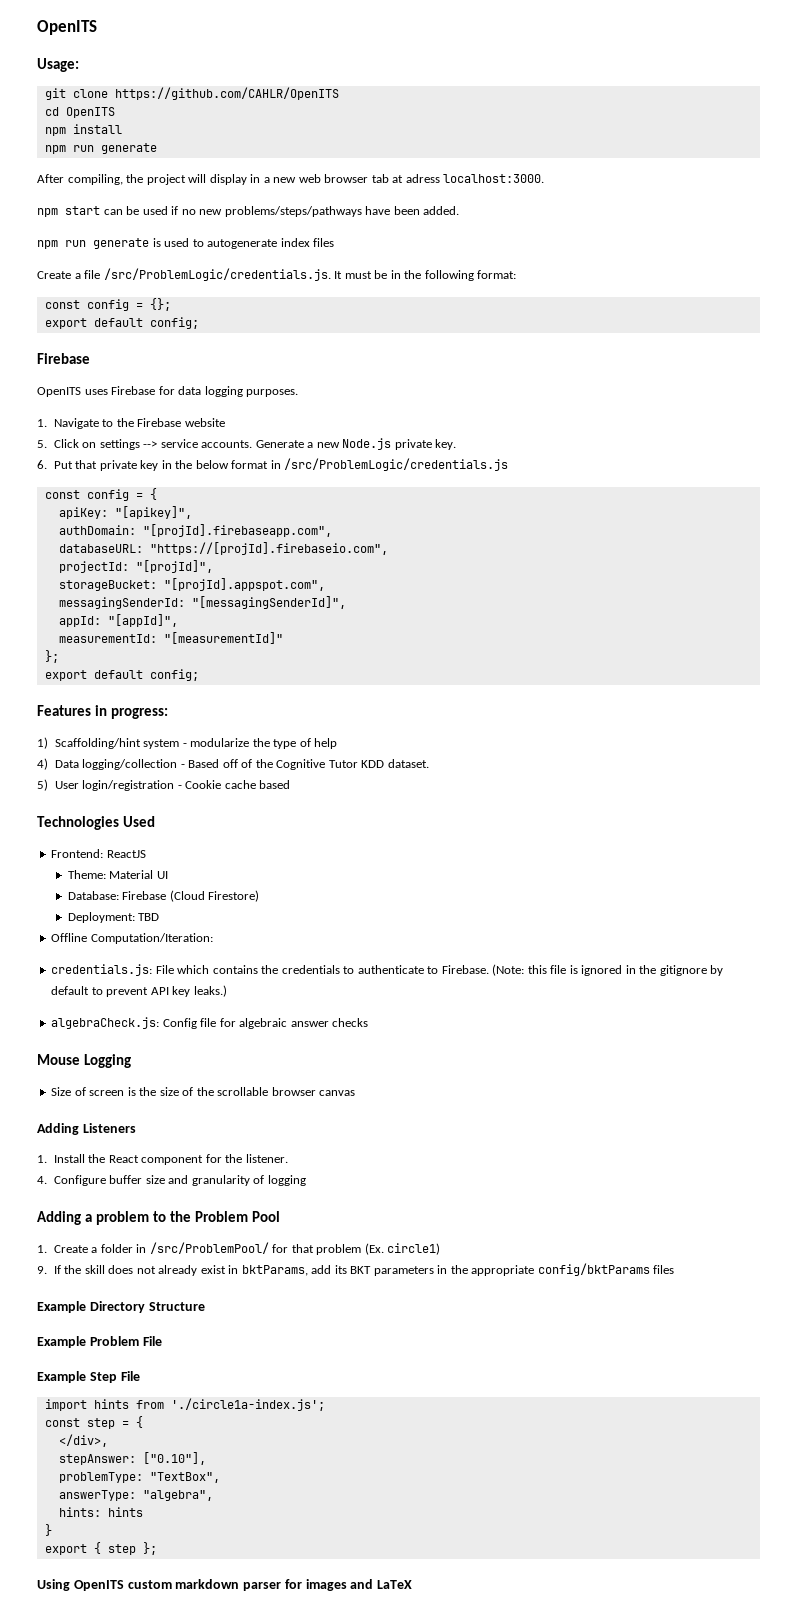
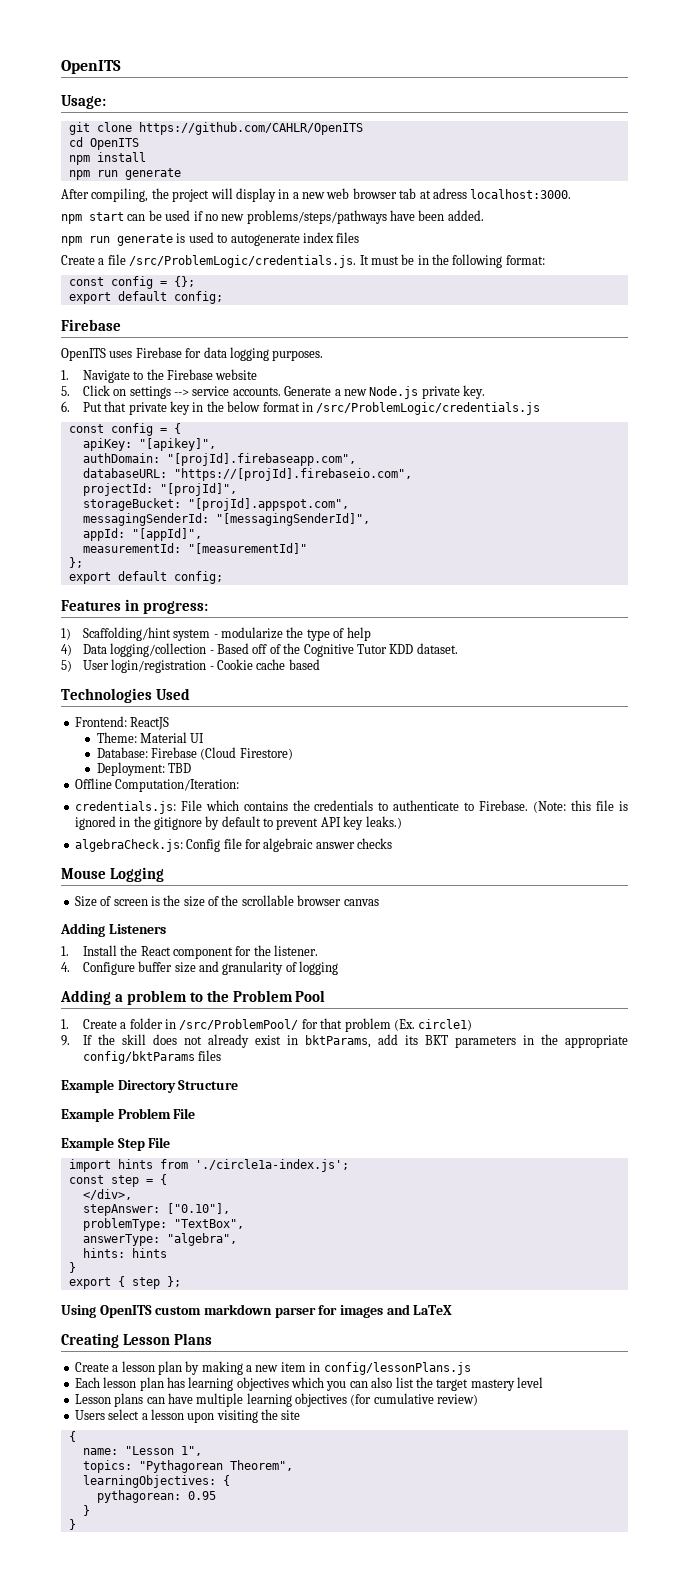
+ Creating Lesson Plans
+ Create a lesson plan by making a new item in config/lessonPlans.js
+ Each lesson plan has learning objectives which you can also list the target mastery level
+ Lesson plans can have multiple learning objectives (for cumulative review)
+ Users select a lesson upon visiting the site
+ {
+ name: "Lesson 1",
+ topics: "Pythagorean Theorem",
+ learningObjectives: {
+ pythagorean: 0.95
+ }
+ }

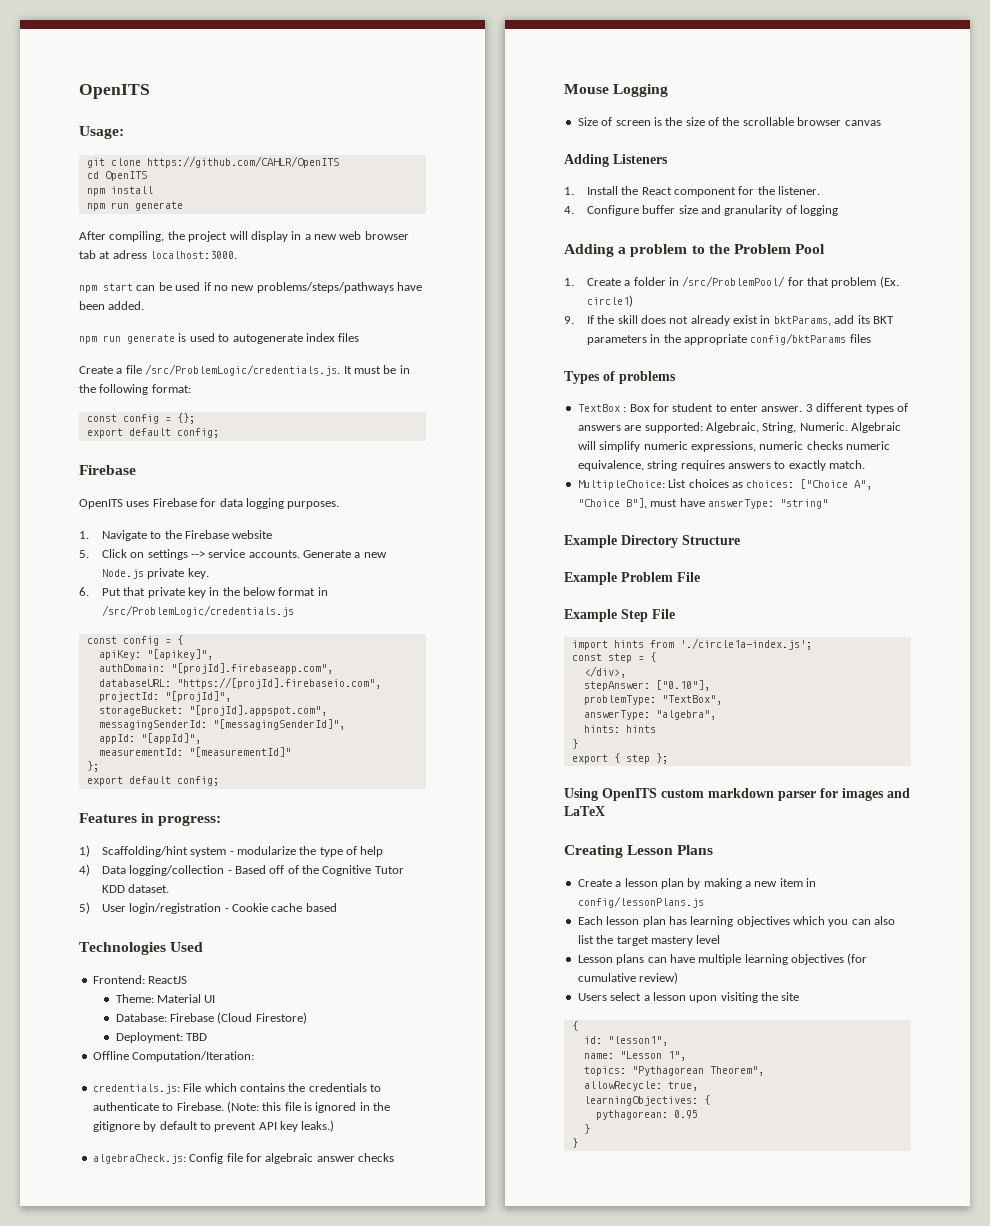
+ Types of problems
+ TextBox : Box for student to enter answer. 3 different types of answers are supported: Algebraic, String, Numeric. Algebraic will simplify numeric expressions, numeric checks numeric equivalence, string requires answers to exactly match.
+ MultipleChoice: List choices as choices: ["Choice A", "Choice B"], must have answerType: "string"
+ id: "lesson1",
+ allowRecycle: true,

